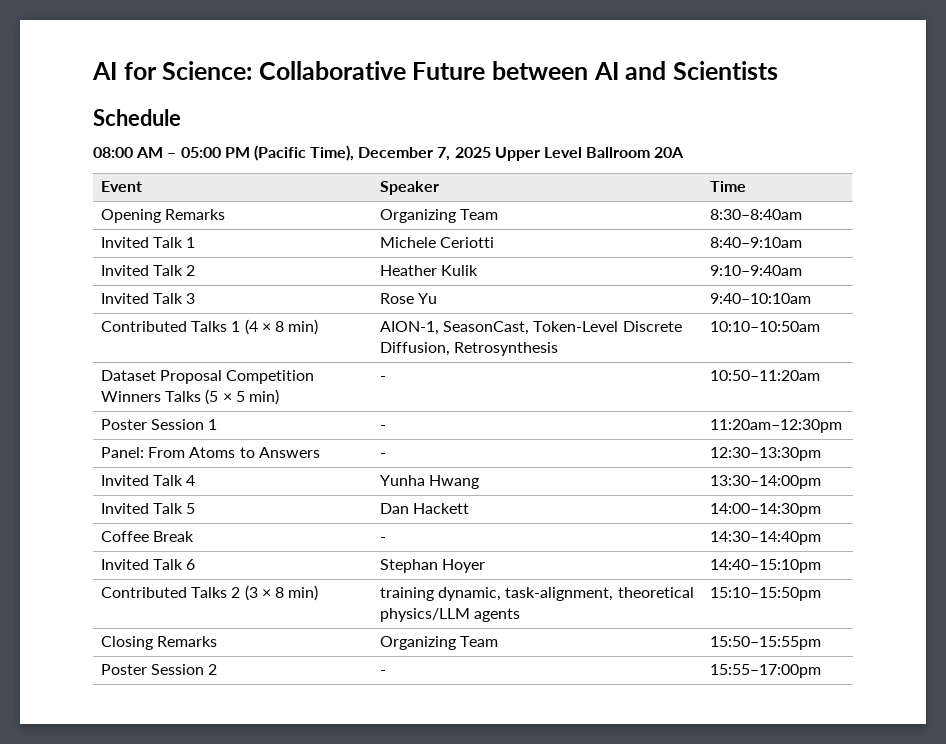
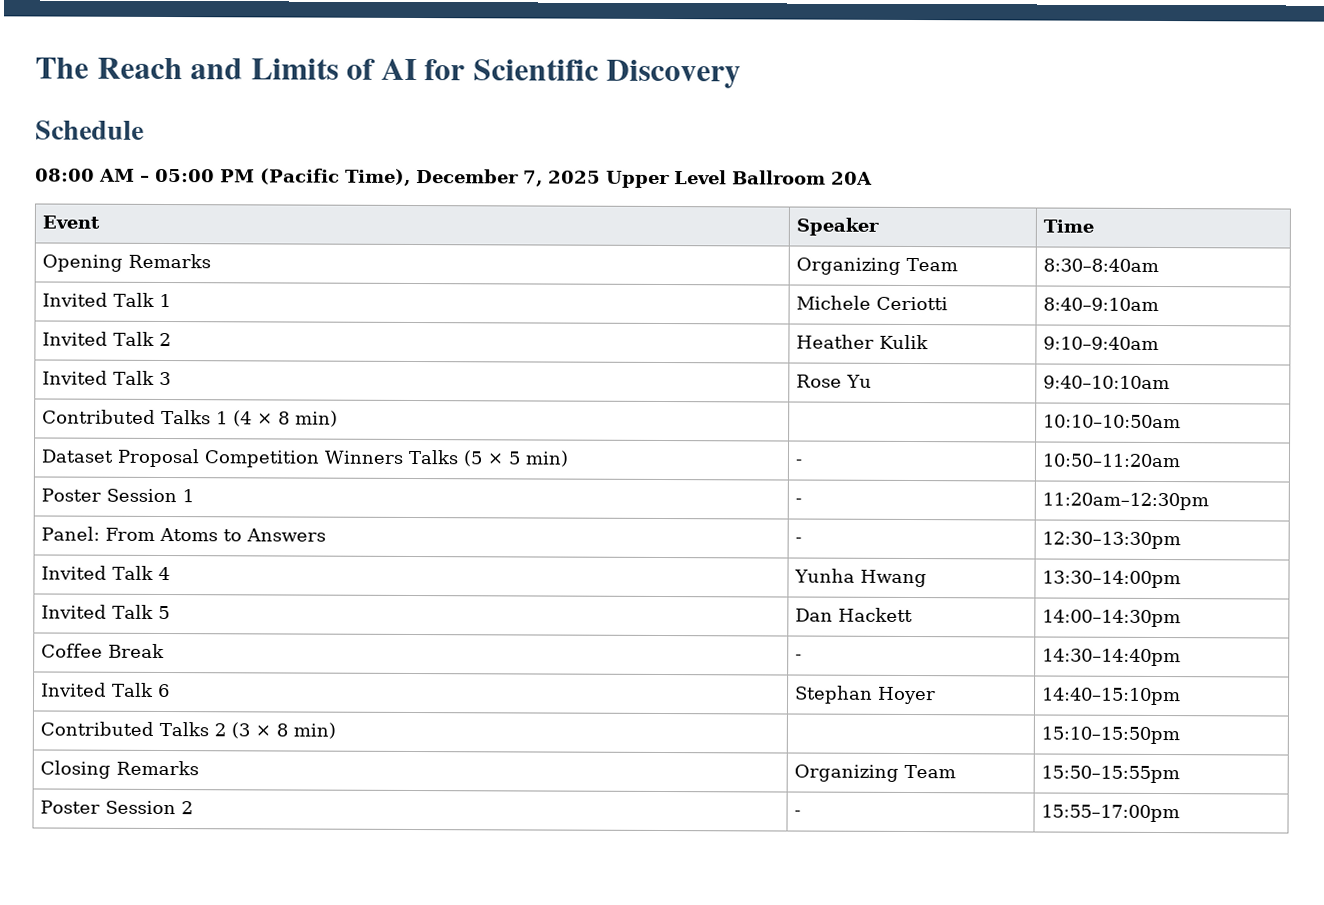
- AI for Science: Collaborative Future between AI and Scientists
+ The Reach and Limits of AI for Scientific Discovery
- Contributed Talks 1 (4 × 8 min) | AION-1, SeasonCast, Token-Level Discrete Diffusion, Retrosynthesis | 10:10–10:50am
+ Contributed Talks 1 (4 × 8 min) | | 10:10–10:50am
- Contributed Talks 2 (3 × 8 min) | training dynamic, task-alignment, theoretical physics/LLM agents | 15:10–15:50pm
+ Contributed Talks 2 (3 × 8 min) | | 15:10–15:50pm

